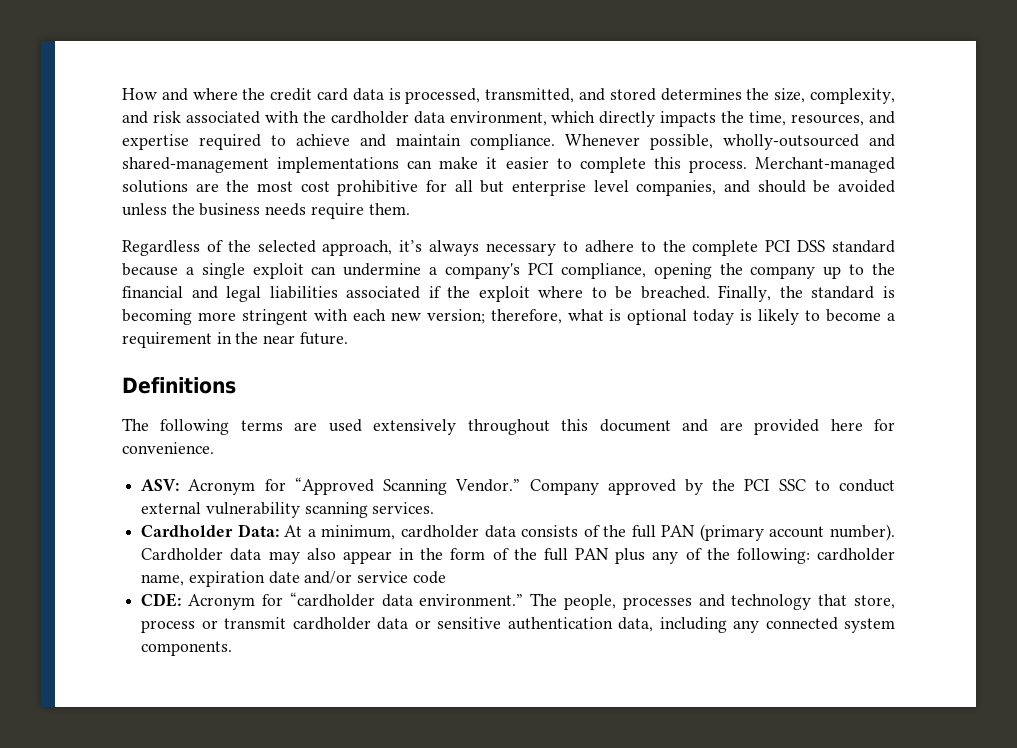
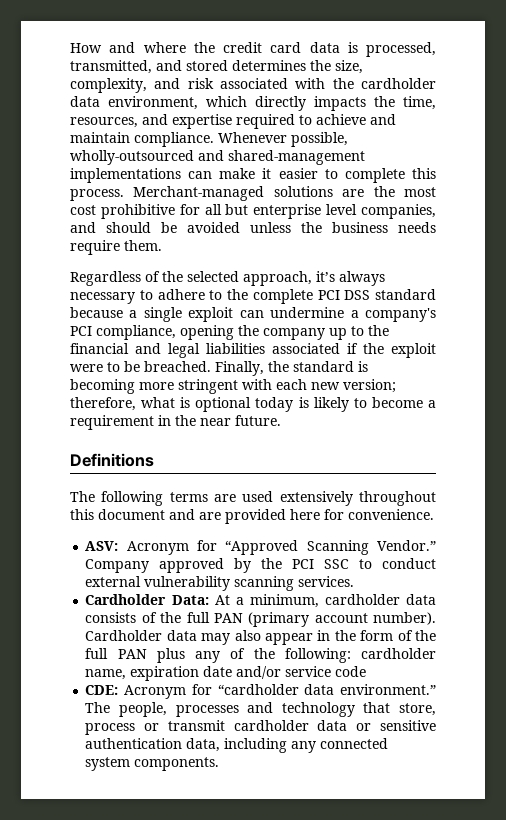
- Regardless of the selected approach, it’s always necessary to adhere to the complete PCI DSS standard because a single exploit can undermine a company's PCI compliance, opening the company up to the financial and legal liabilities associated if the exploit where to be breached.
+ Regardless of the selected approach, it’s always necessary to adhere to the complete PCI DSS standard because a single exploit can undermine a company's PCI compliance, opening the company up to the financial and legal liabilities associated if the exploit were to be breached.

